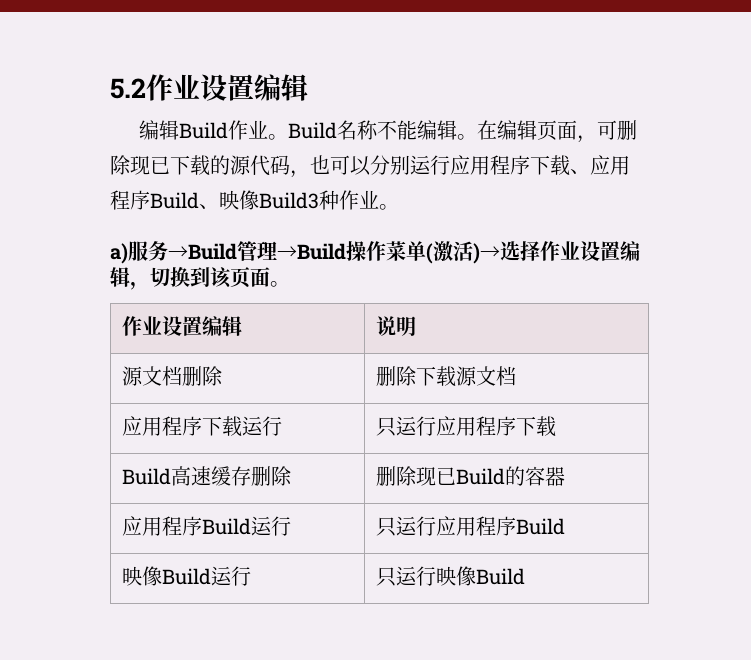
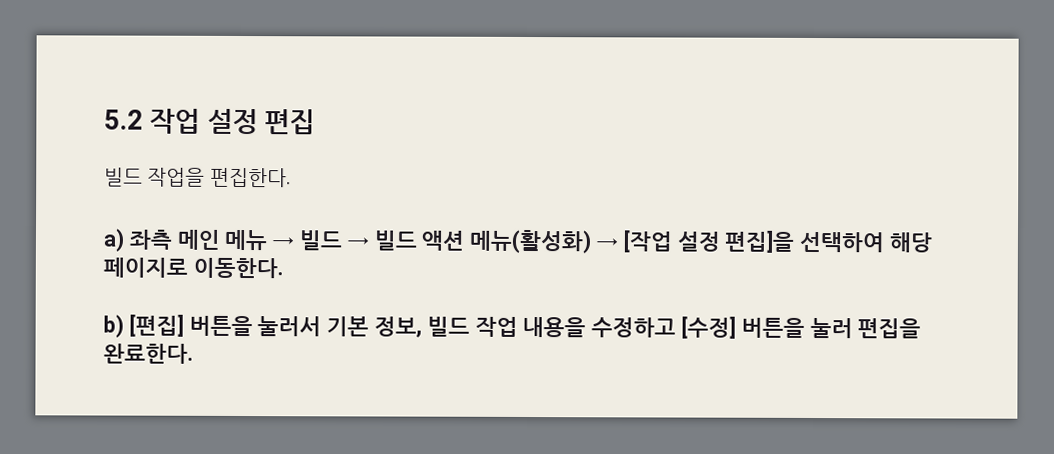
- 5.2作业设置编辑
- 编辑Build作业。Build名称不能编辑。在编辑页面，可删除现已下载的源代码，也可以分别运行应用程序下载、应用程序Build、映像Build3种作业。
- a)服务→Build管理→Build操作菜单(激活)→选择作业设置编辑，切换到该页面。
- 作业设置编辑 | 说明
- 源文档删除 | 删除下载源文档
- 应用程序下载运行 | 只运行应用程序下载
- Build高速缓存删除 | 删除现已Build的容器
- 应用程序Build运行 | 只运行应用程序Build
- 映像Build运行 | 只运行映像Build
+ 5.2 작업 설정 편집
+ 빌드 작업을 편집한다.
+ a) 좌측 메인 메뉴 → 빌드 → 빌드 액션 메뉴(활성화) → [작업 설정 편집]을 선택하여 해당 페이지로 이동한다.
+ b) [편집] 버튼을 눌러서 기본 정보, 빌드 작업 내용을 수정하고 [수정] 버튼을 눌러 편집을 완료한다.

